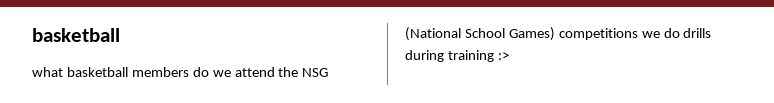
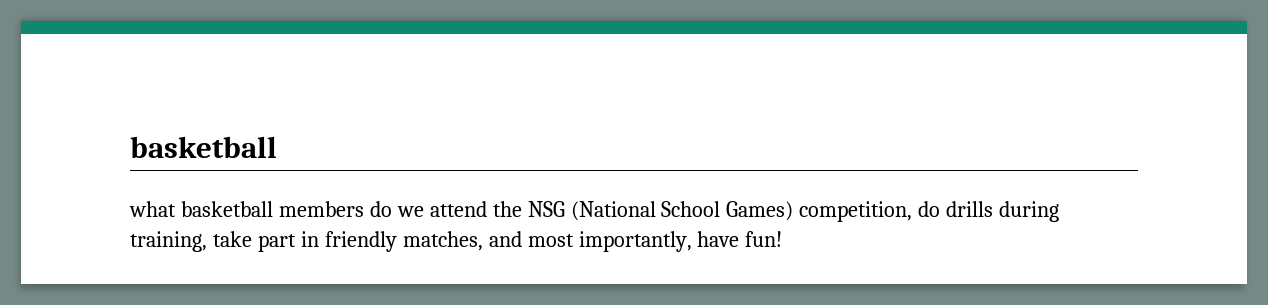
- what basketball members do we attend the NSG (National School Games) competitions we do drills during training :>
+ what basketball members do we attend the NSG (National School Games) competition, do drills during training, take part in friendly matches, and most importantly, have fun!

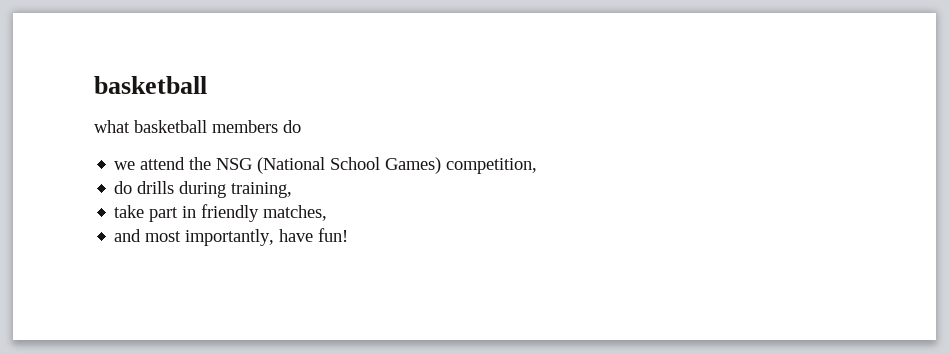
- what basketball members do we attend the NSG (National School Games) competition, do drills during training, take part in friendly matches, and most importantly, have fun!
+ what basketball members do
+ we attend the NSG (National School Games) competition,
+ do drills during training,
+ take part in friendly matches,
+ and most importantly, have fun!

